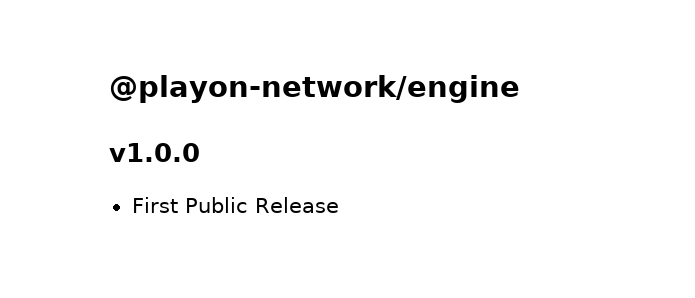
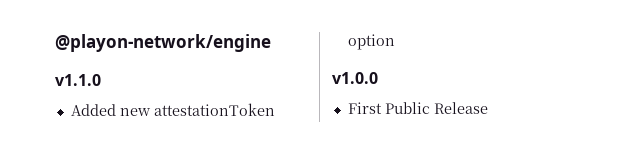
+ v1.1.0
+ Added new attestationToken option

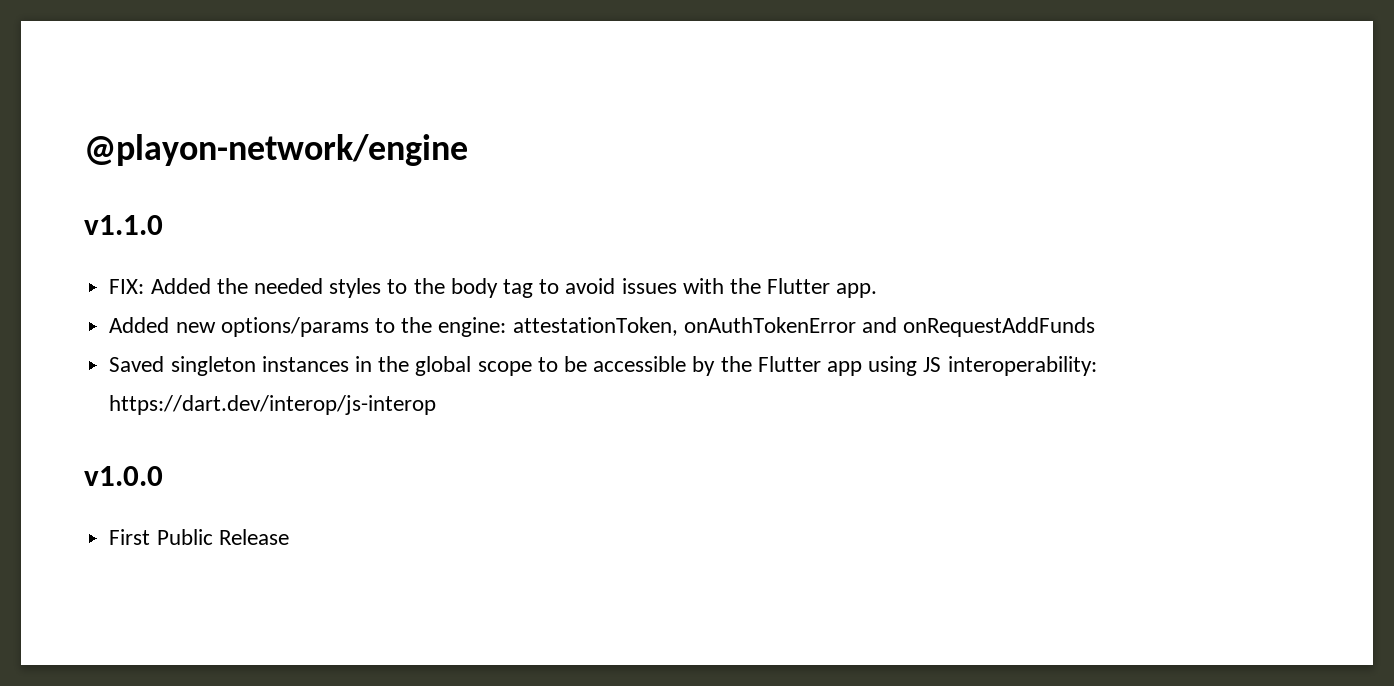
- Added new attestationToken option
+ FIX: Added the needed styles to the body tag to avoid issues with the Flutter app.
+ Added new options/params to the engine: attestationToken, onAuthTokenError and onRequestAddFunds
+ Saved singleton instances in the global scope to be accessible by the Flutter app using JS interoperability: https://dart.dev/interop/js-interop

